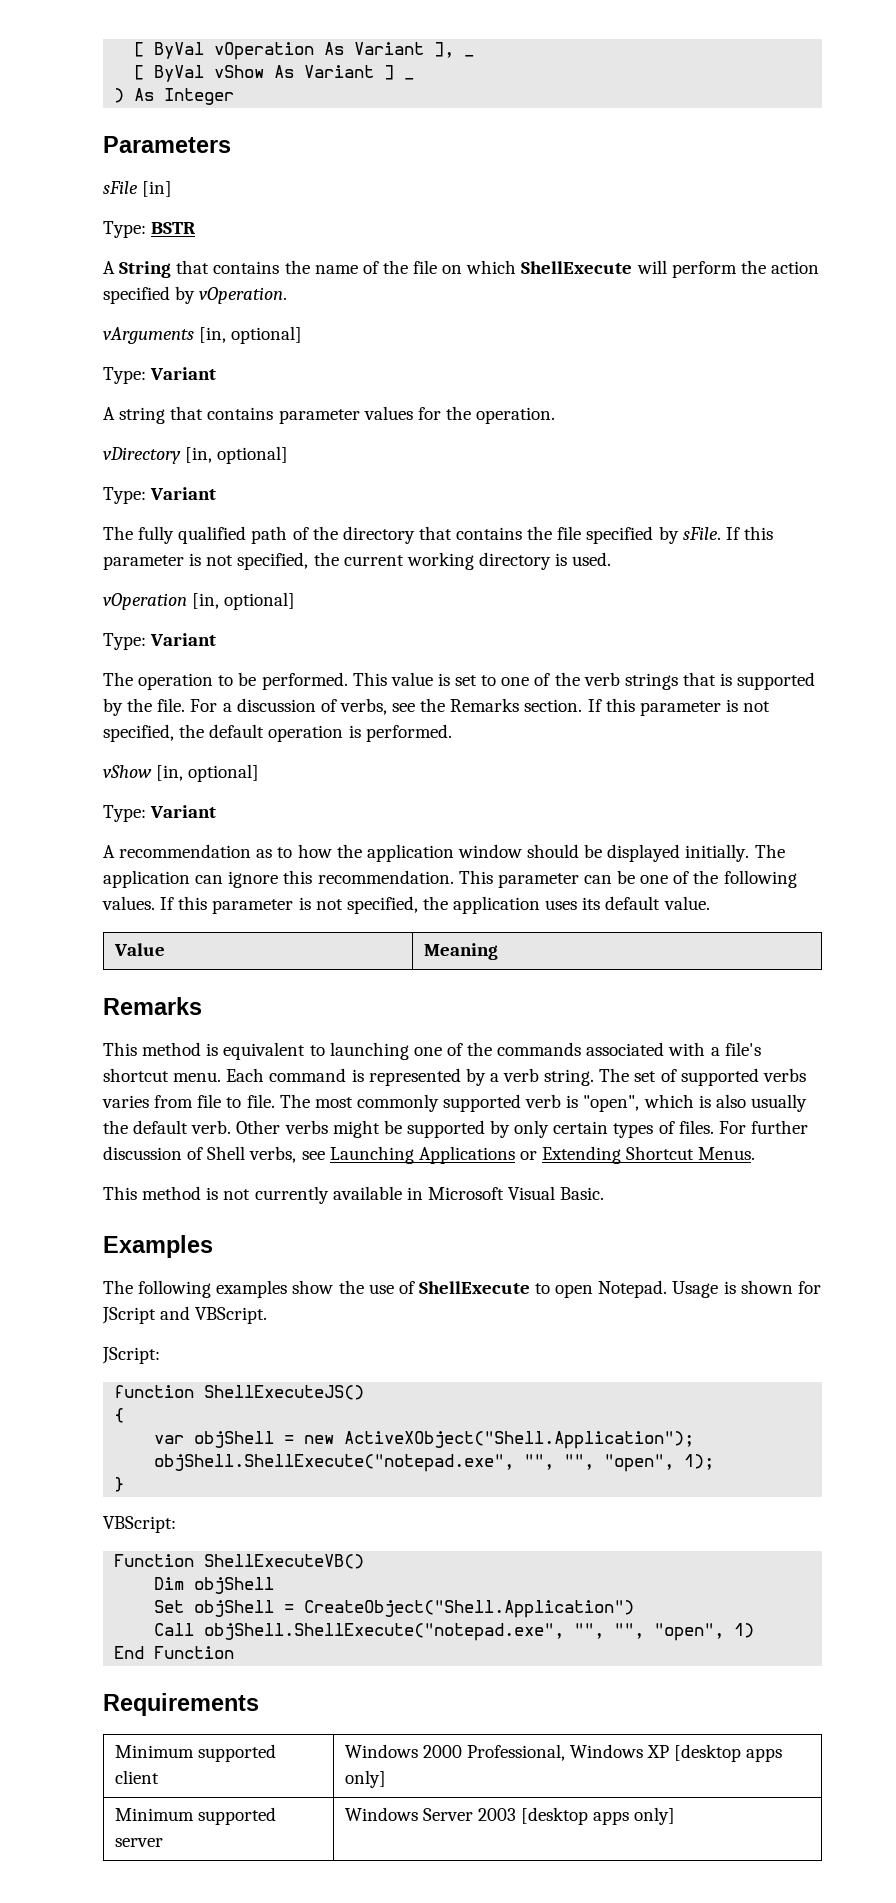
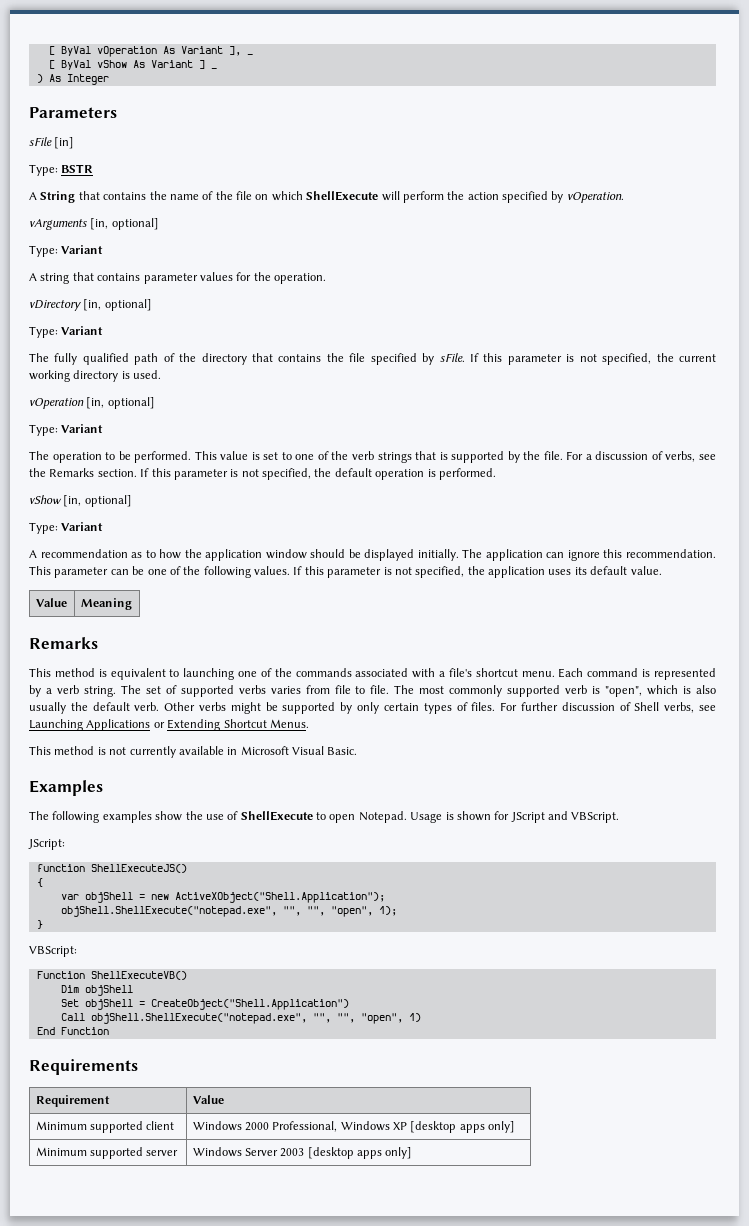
+ Requirement | Value

